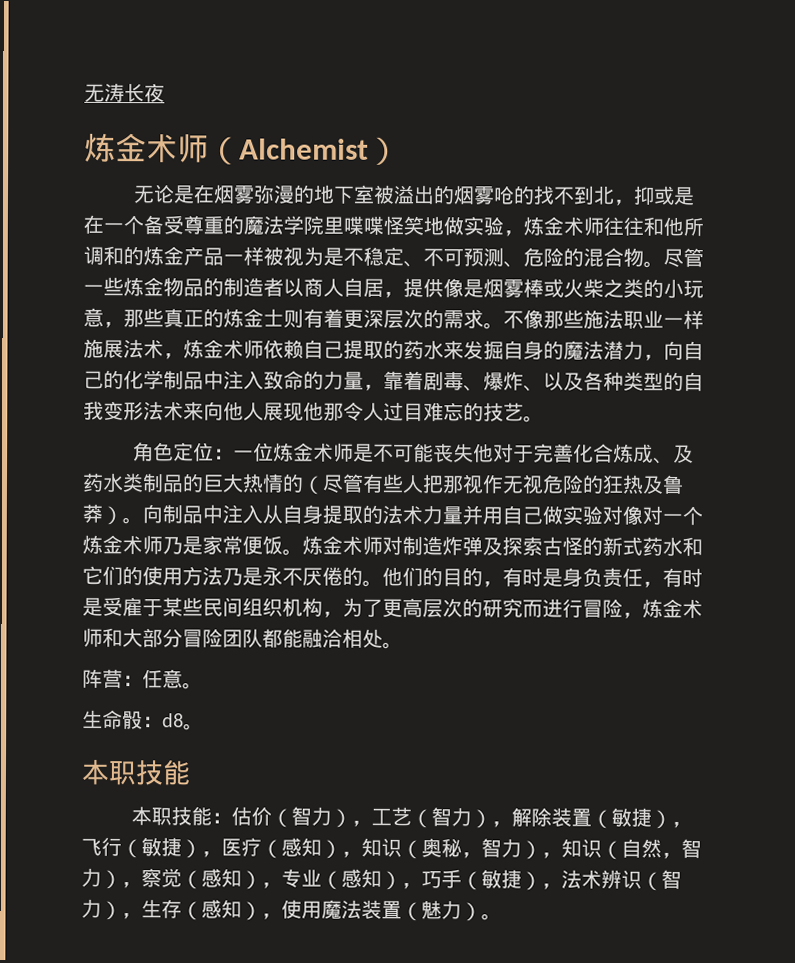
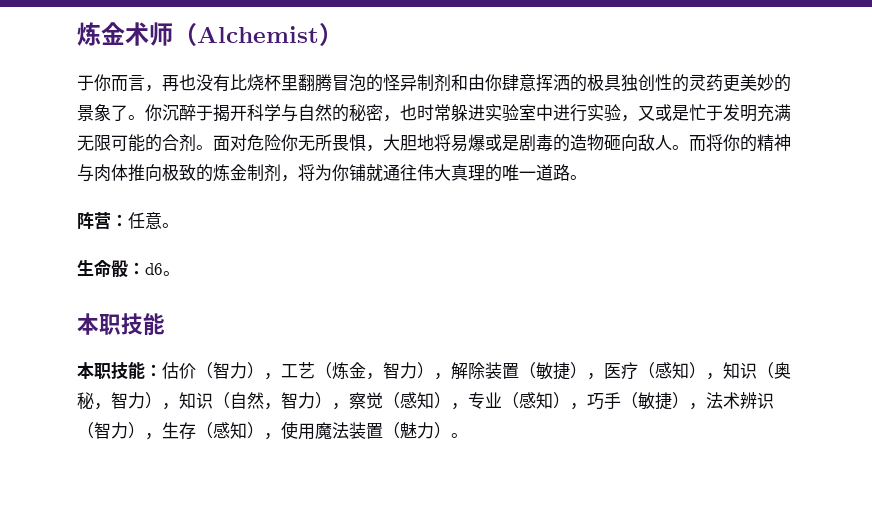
- 无涛长夜
- 无论是在烟雾弥漫的地下室被溢出的烟雾呛的找不到北，抑或是在一个备受尊重的魔法学院里喋喋怪笑地做实验，炼金术师往往和他所调和的炼金产品一样被视为是不稳定、不可预测、危险的混合物。尽管一些炼金物品的制造者以商人自居，提供像是烟雾棒或火柴之类的小玩意，那些真正的炼金士则有着更深层次的需求。不像那些施法职业一样施展法术，炼金术师依赖自己提取的药水来发掘自身的魔法潜力，向自己的化学制品中注入致命的力量，靠着剧毒、爆炸、以及各种类型的自我变形法术来向他人展现他那令人过目难忘的技艺。
- 角色定位：一位炼金术师是不可能丧失他对于完善化合炼成、及药水类制品的巨大热情的（尽管有些人把那视作无视危险的狂热及鲁莽）。向制品中注入从自身提取的法术力量并用自己做实验对像对一个炼金术师乃是家常便饭。炼金术师对制造炸弹及探索古怪的新式药水和它们的使用方法乃是永不厌倦的。他们的目的，有时是身负责任，有时是受雇于某些民间组织机构，为了更高层次的研究而进行冒险，炼金术师和大部分冒险团队都能融洽相处。
+ 于你而言，再也没有比烧杯里翻腾冒泡的怪异制剂和由你肆意挥洒的极具独创性的灵药更美妙的景象了。你沉醉于揭开科学与自然的秘密，也时常躲进实验室中进行实验，又或是忙于发明充满无限可能的合剂。面对危险你无所畏惧，大胆地将易爆或是剧毒的造物砸向敌人。而将你的精神与肉体推向极致的炼金制剂，将为你铺就通往伟大真理的唯一道路。
- 生命骰：d8。
+ 生命骰：d6。
- 本职技能：估价（智力），工艺（智力），解除装置（敏捷），飞行（敏捷），医疗（感知），知识（奥秘，智力），知识（自然，智力），察觉（感知），专业（感知），巧手（敏捷），法术辨识（智力），生存（感知），使用魔法装置（魅力）。
+ 本职技能：估价（智力），工艺（炼金，智力），解除装置（敏捷），医疗（感知），知识（奥秘，智力），知识（自然，智力），察觉（感知），专业（感知），巧手（敏捷），法术辨识（智力），生存（感知），使用魔法装置（魅力）。

